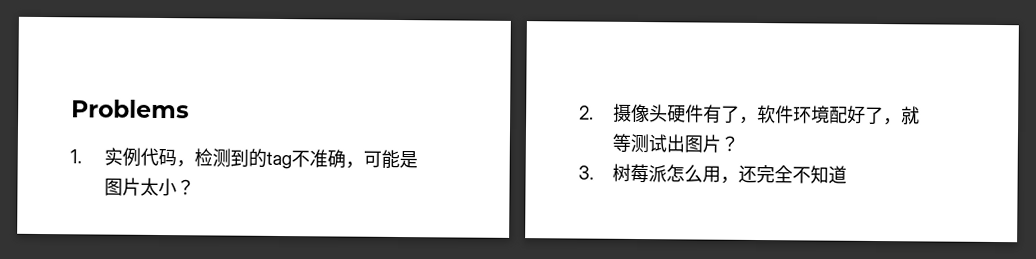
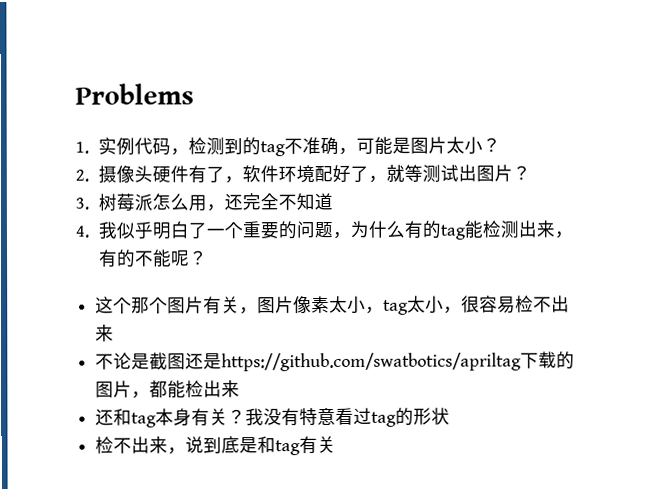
+ 4.我似乎明白了一个重要的问题，为什么有的tag能检测出来，有的不能呢？
+ 这个那个图片有关，图片像素太小，tag太小，很容易检不出来
+ 不论是截图还是https://github.com/swatbotics/apriltag下载的图片，都能检出来
+ 还和tag本身有关？我没有特意看过tag的形状
+ 检不出来，说到底是和tag有关

